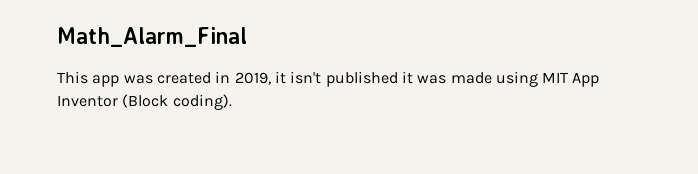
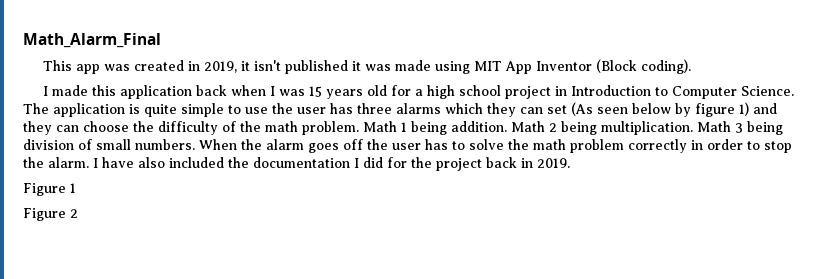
+ I made this application back when I was 15 years old for a high school project in Introduction to Computer Science. The application is quite simple to use the user has three alarms which they can set (As seen below by figure 1) and they can choose the difficulty of the math problem. Math 1 being addition. Math 2 being multiplication. Math 3 being division of small numbers. When the alarm goes off the user has to solve the math problem correctly in order to stop the alarm. I have also included the documentation I did for the project back in 2019.
+ Figure 1
+ Figure 2

